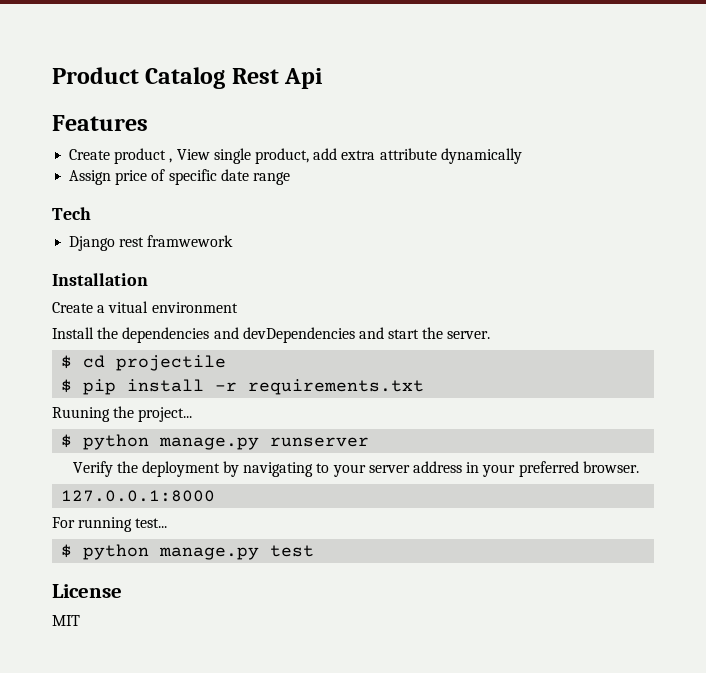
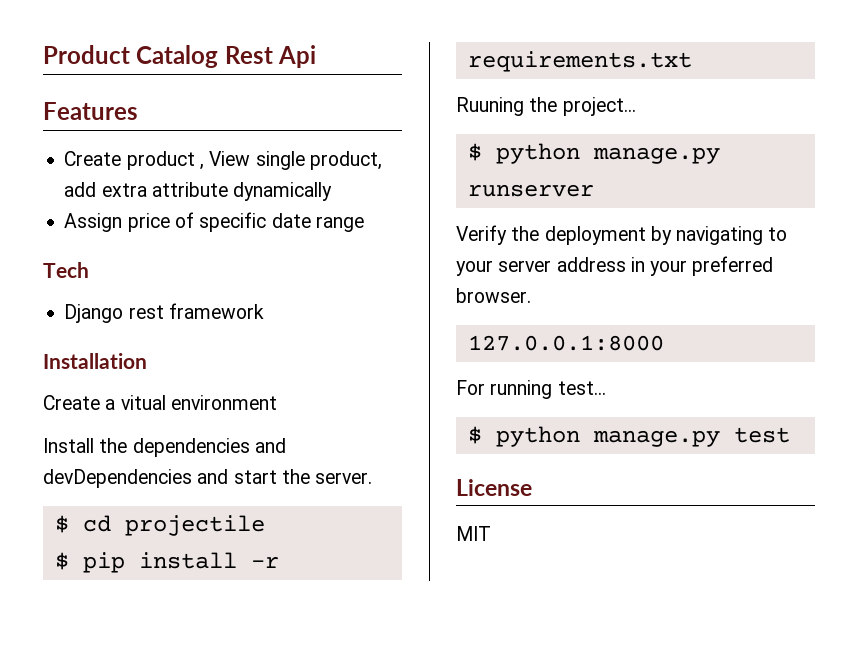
- Django rest framwework
+ Django rest framework

